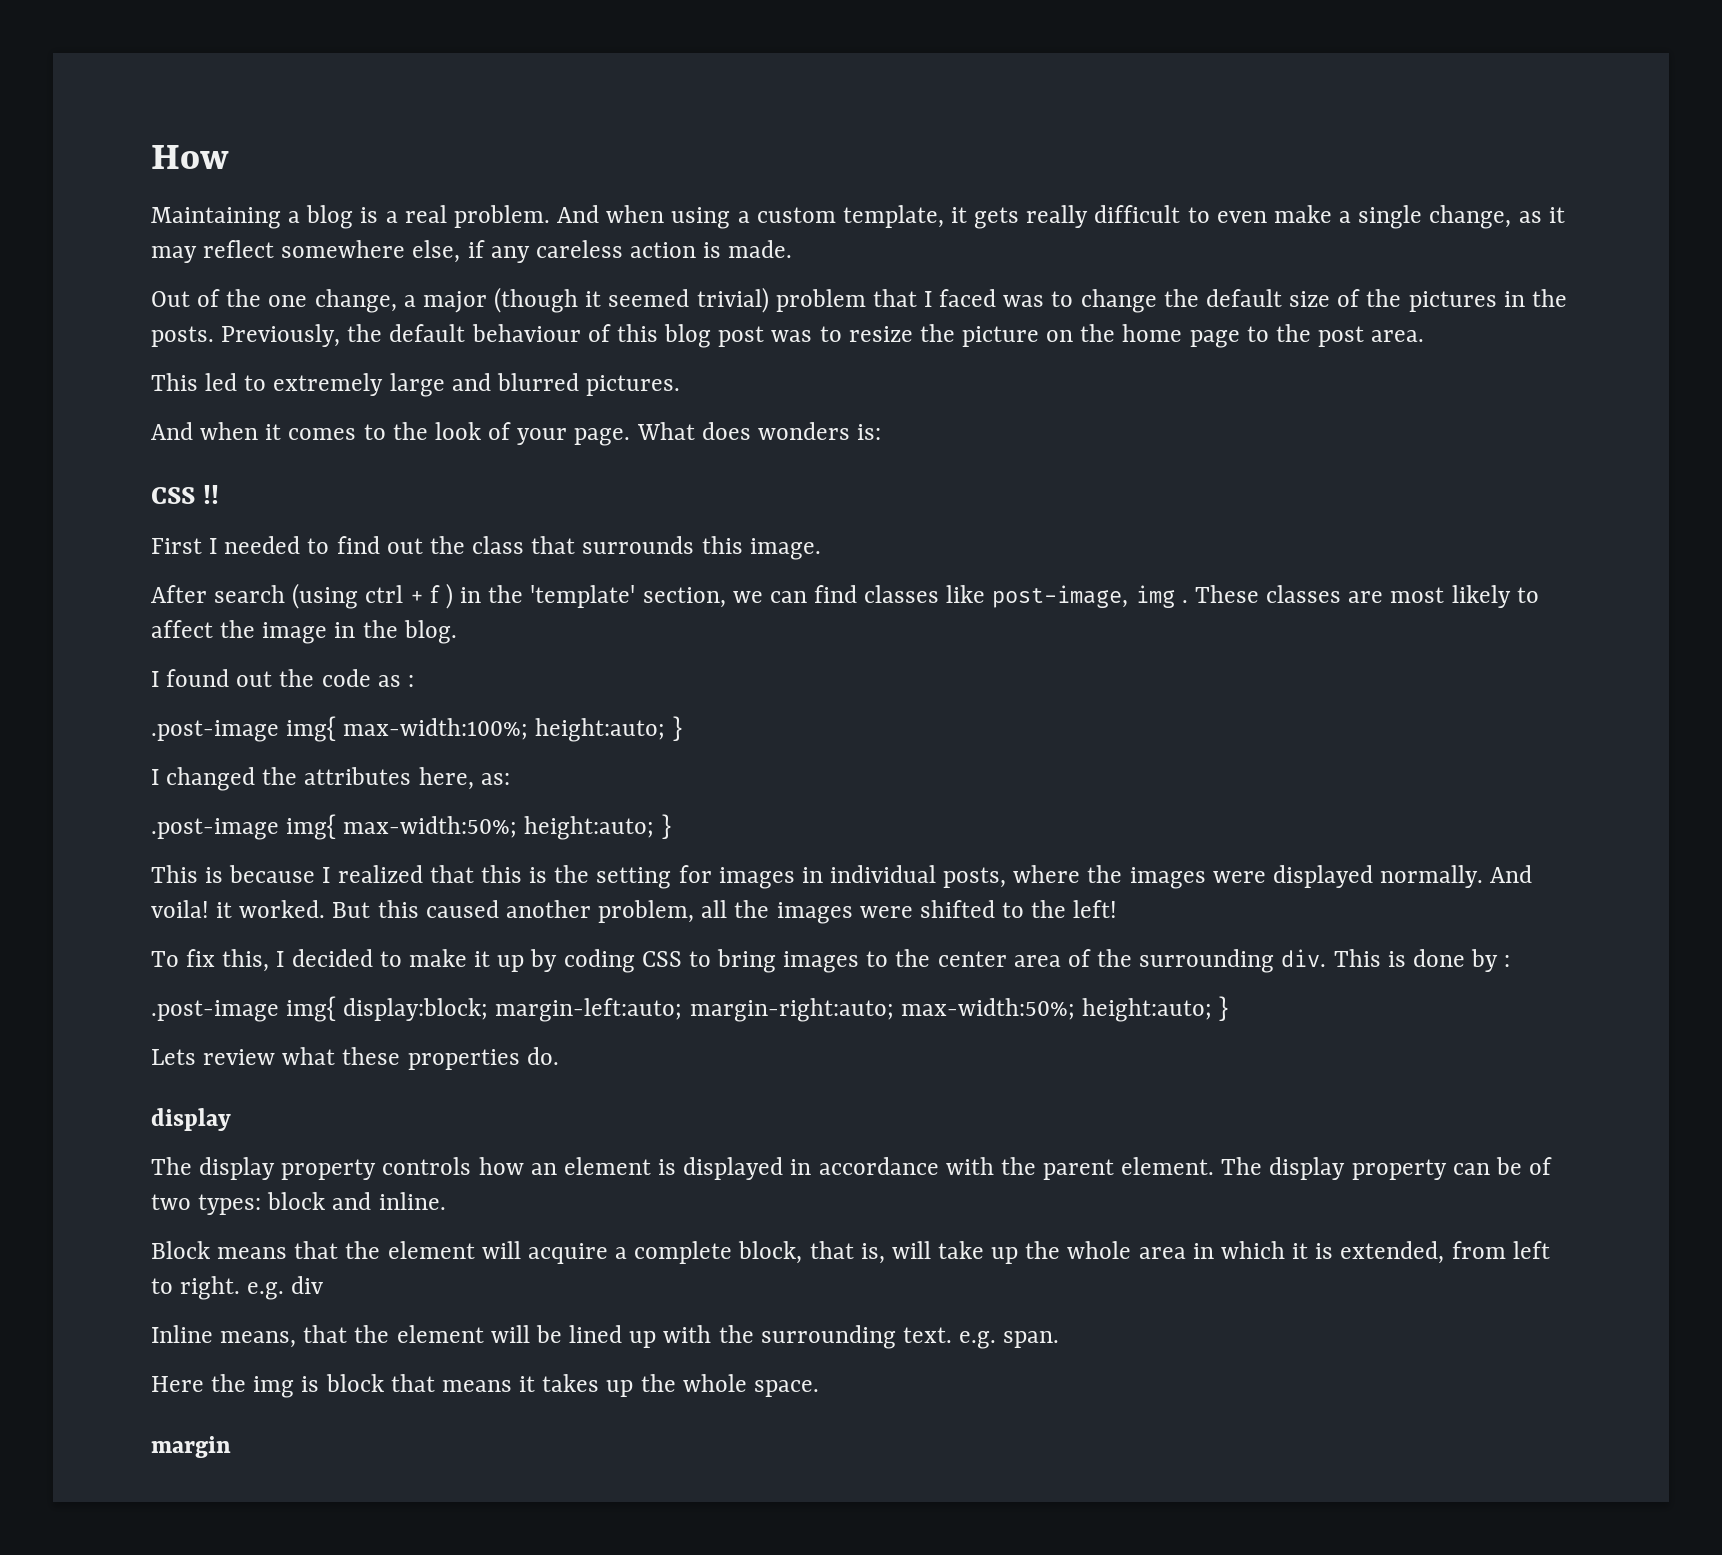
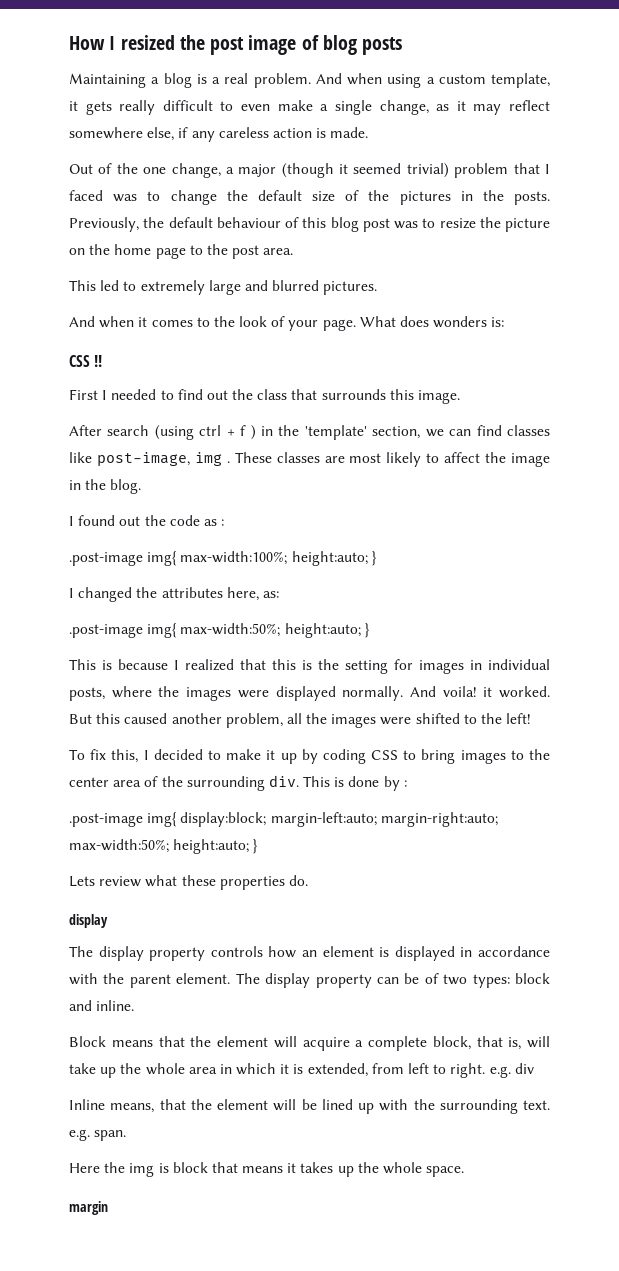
- How
+ How I resized the post image of blog posts

